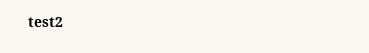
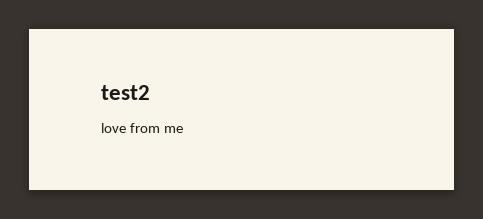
+ love from me

